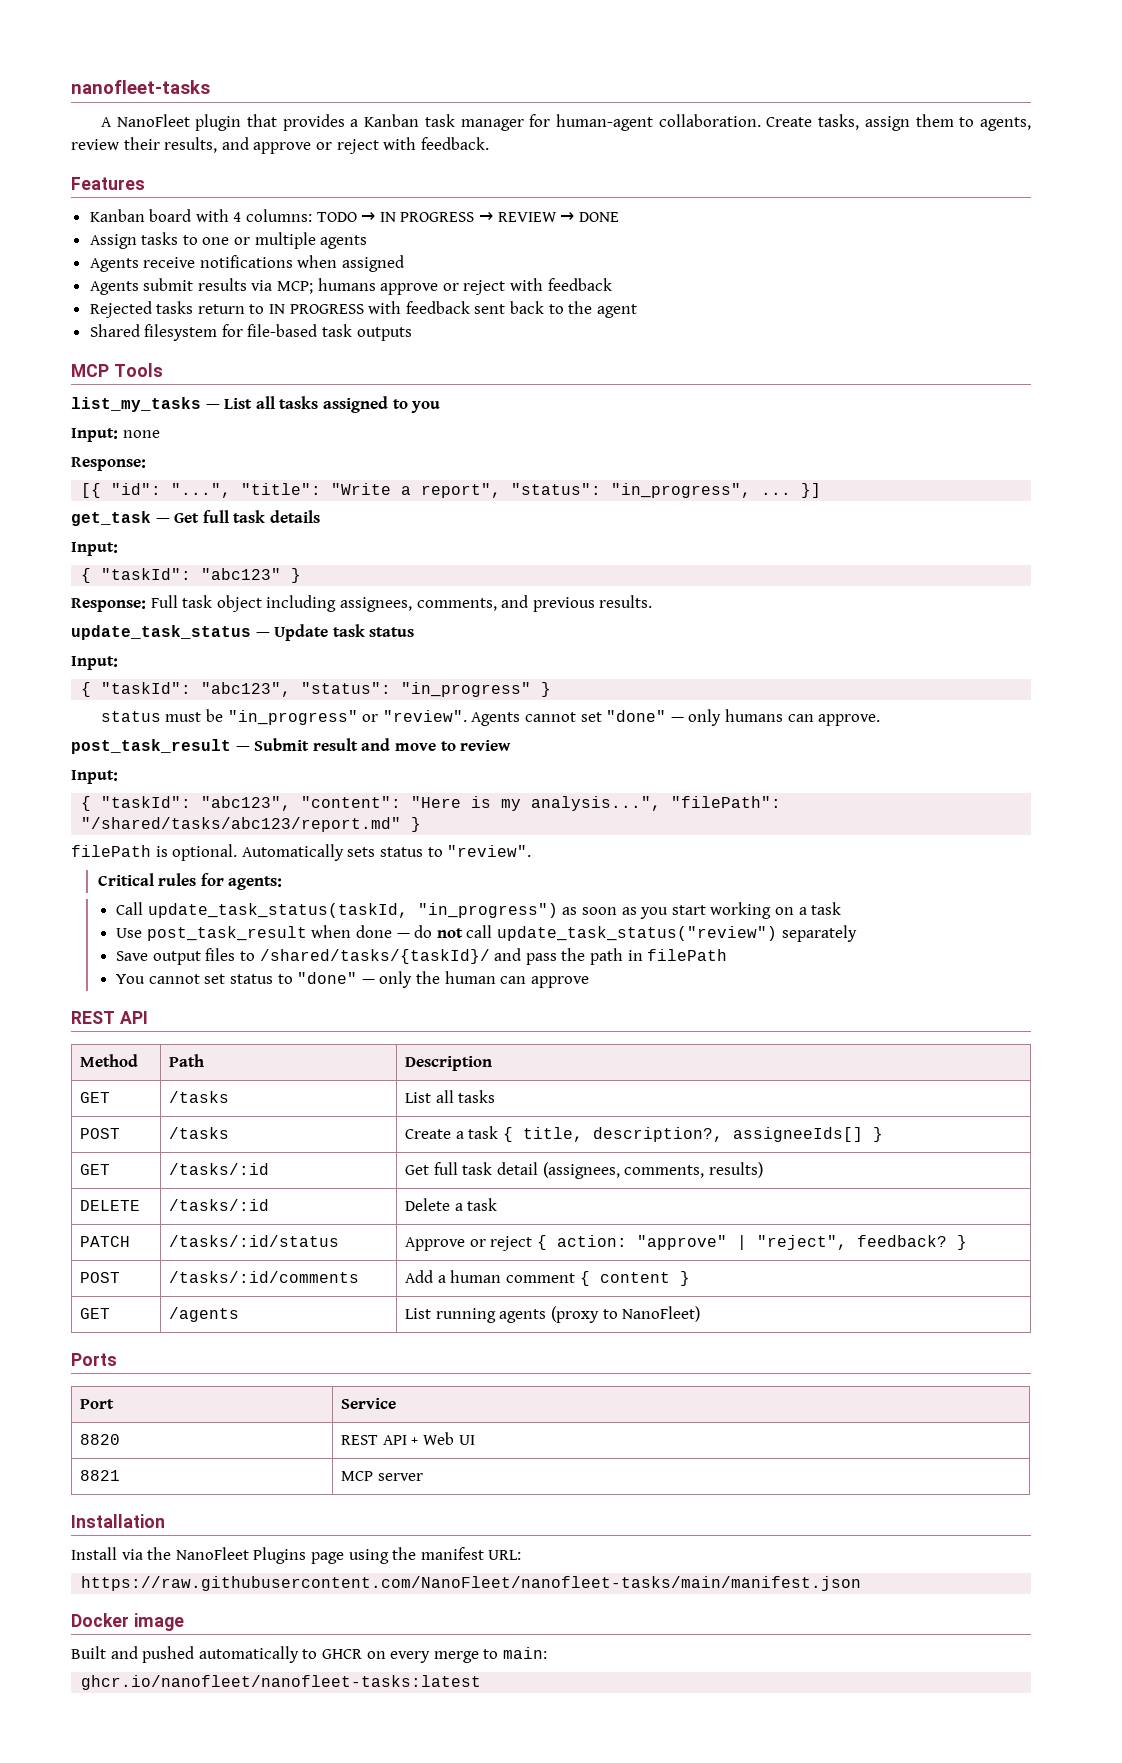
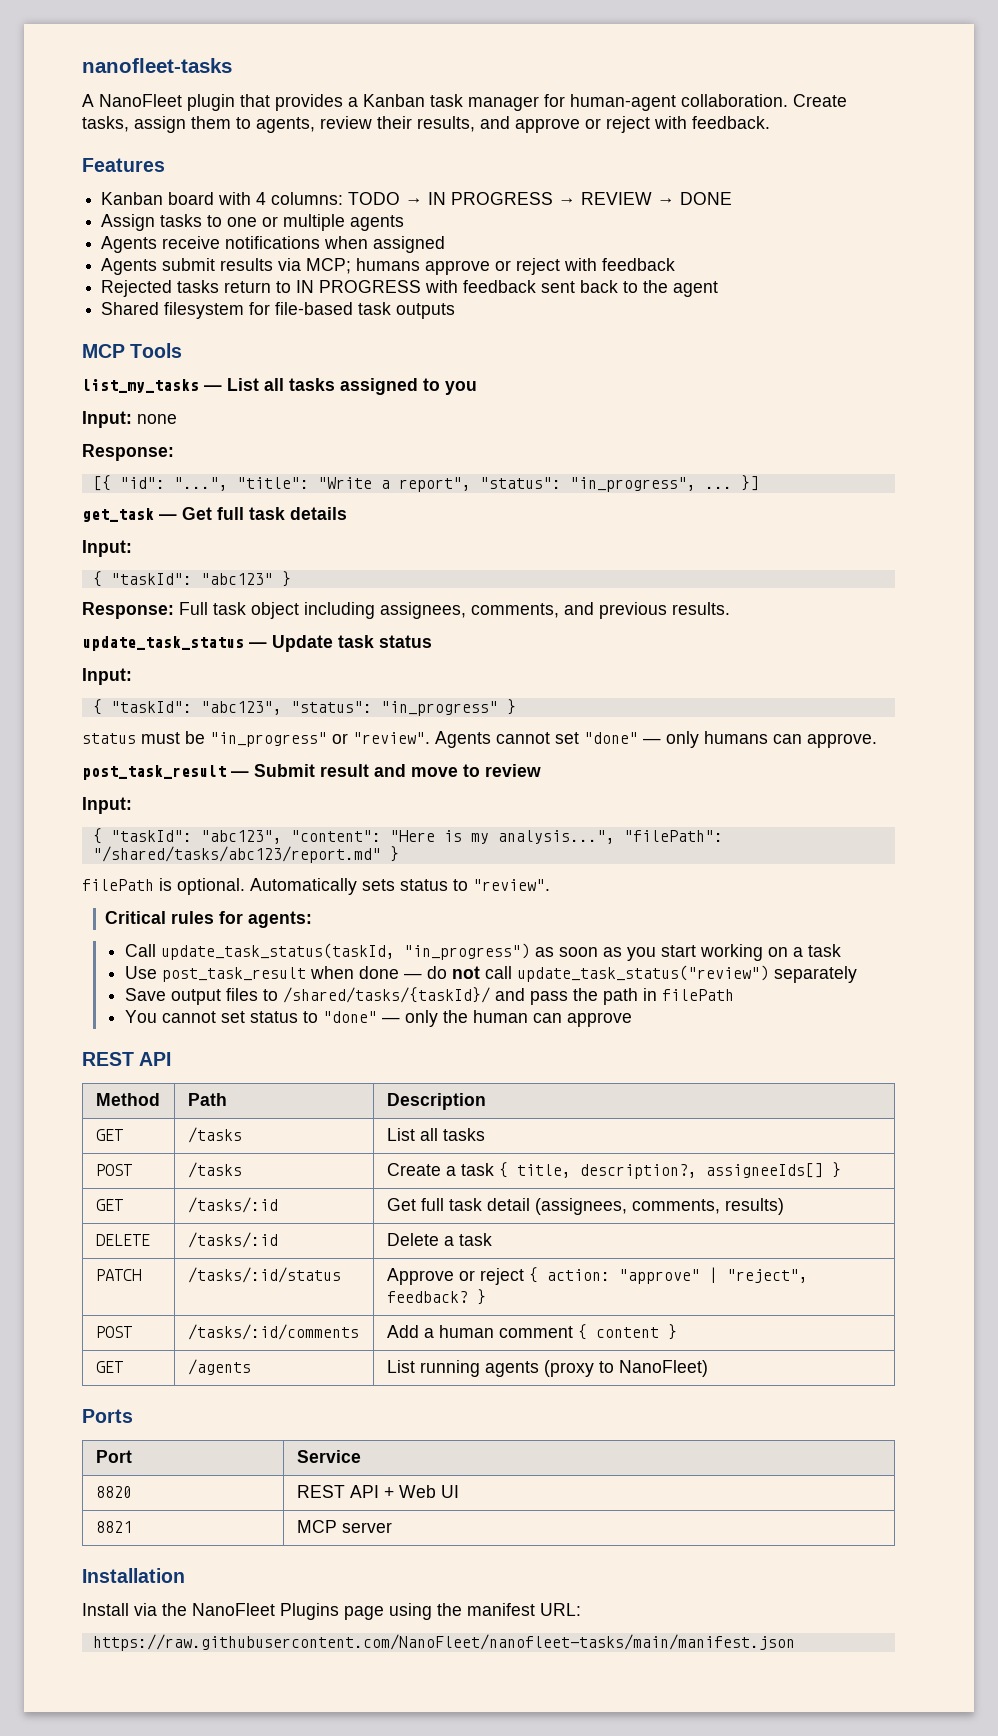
- Docker image
- Built and pushed automatically to GHCR on every merge to main:
- ghcr.io/nanofleet/nanofleet-tasks:latest

